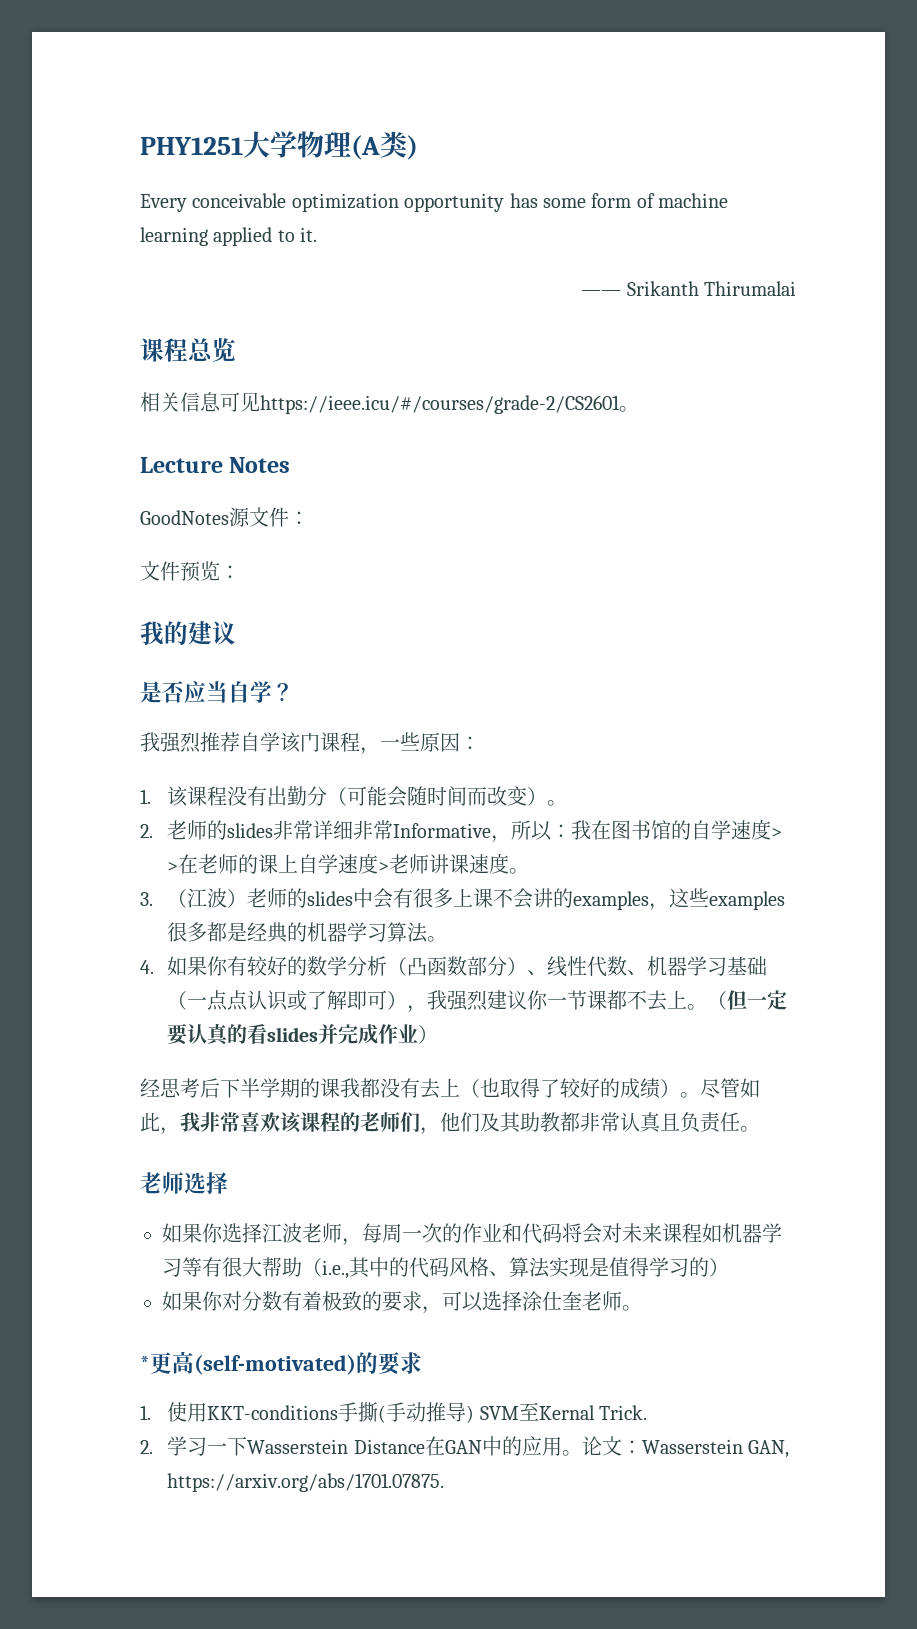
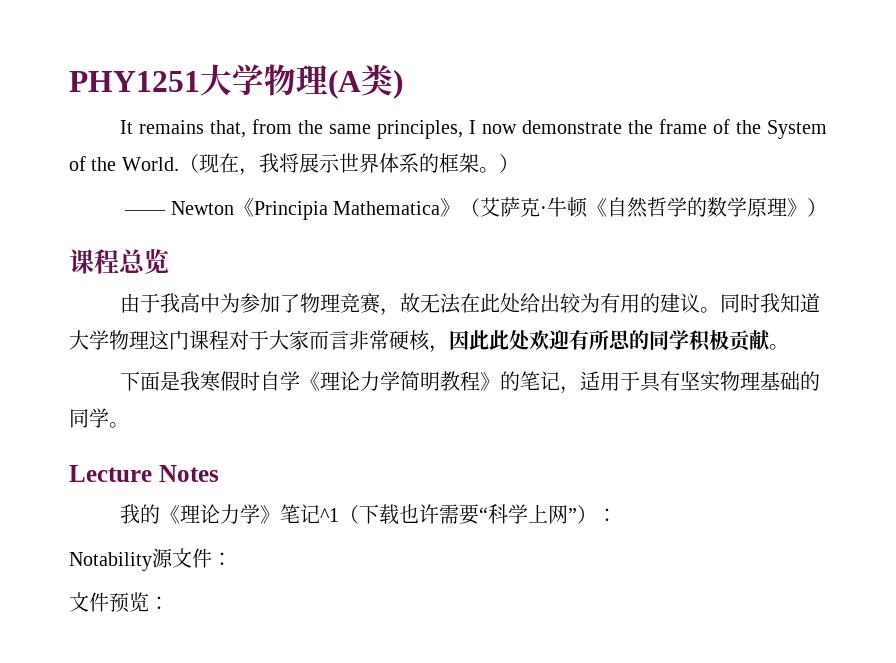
- Every conceivable optimization opportunity has some form of machine learning applied to it.
- —— Srikanth Thirumalai
+ It remains that, from the same principles, I now demonstrate the frame of the System of the World.（现在，我将展示世界体系的框架。）
+ —— Newton《Principia Mathematica》（艾萨克·牛顿《自然哲学的数学原理》）
  课程总览
- 相关信息可见https://ieee.icu/#/courses/grade-2/CS2601。
+ 由于我高中为参加了物理竞赛，故无法在此处给出较为有用的建议。同时我知道大学物理这门课程对于大家而言非常硬核，因此此处欢迎有所思的同学积极贡献。
+ 下面是我寒假时自学《理论力学简明教程》的笔记，适用于具有坚实物理基础的同学。
  Lecture Notes
- GoodNotes源文件：
+ 我的《理论力学》笔记^1（下载也许需要“科学上网”）：
+ Notability源文件：
- 我的建议
- 是否应当自学？
- 我强烈推荐自学该门课程，一些原因：
- 1.该课程没有出勤分（可能会随时间而改变）。
- 2.老师的slides非常详细非常Informative，所以：我在图书馆的自学速度> >在老师的课上自学速度>老师讲课速度。
- 3.（江波）老师的slides中会有很多上课不会讲的examples，这些examples很多都是经典的机器学习算法。
- 4.如果你有较好的数学分析（凸函数部分）、线性代数、机器学习基础（一点点认识或了解即可），我强烈建议你一节课都不去上。（但一定要认真的看slides并完成作业）
- 经思考后下半学期的课我都没有去上（也取得了较好的成绩）。尽管如此，我非常喜欢该课程的老师们，他们及其助教都非常认真且负责任。
- 老师选择
- 如果你选择江波老师，每周一次的作业和代码将会对未来课程如机器学习等有很大帮助（i.e.,其中的代码风格、算法实现是值得学习的）
- 如果你对分数有着极致的要求，可以选择涂仕奎老师。
- *更高(self-motivated)的要求
- 1.使用KKT-conditions手撕(手动推导) SVM至Kernal Trick.
- 2.学习一下Wasserstein Distance在GAN中的应用。论文：Wasserstein GAN, https://arxiv.org/abs/1701.07875.

